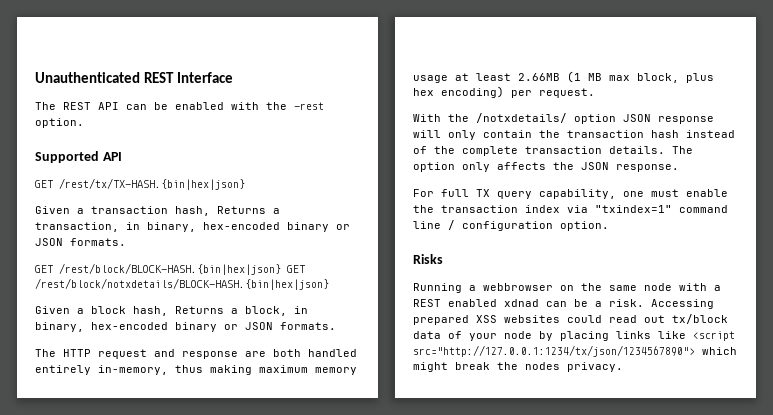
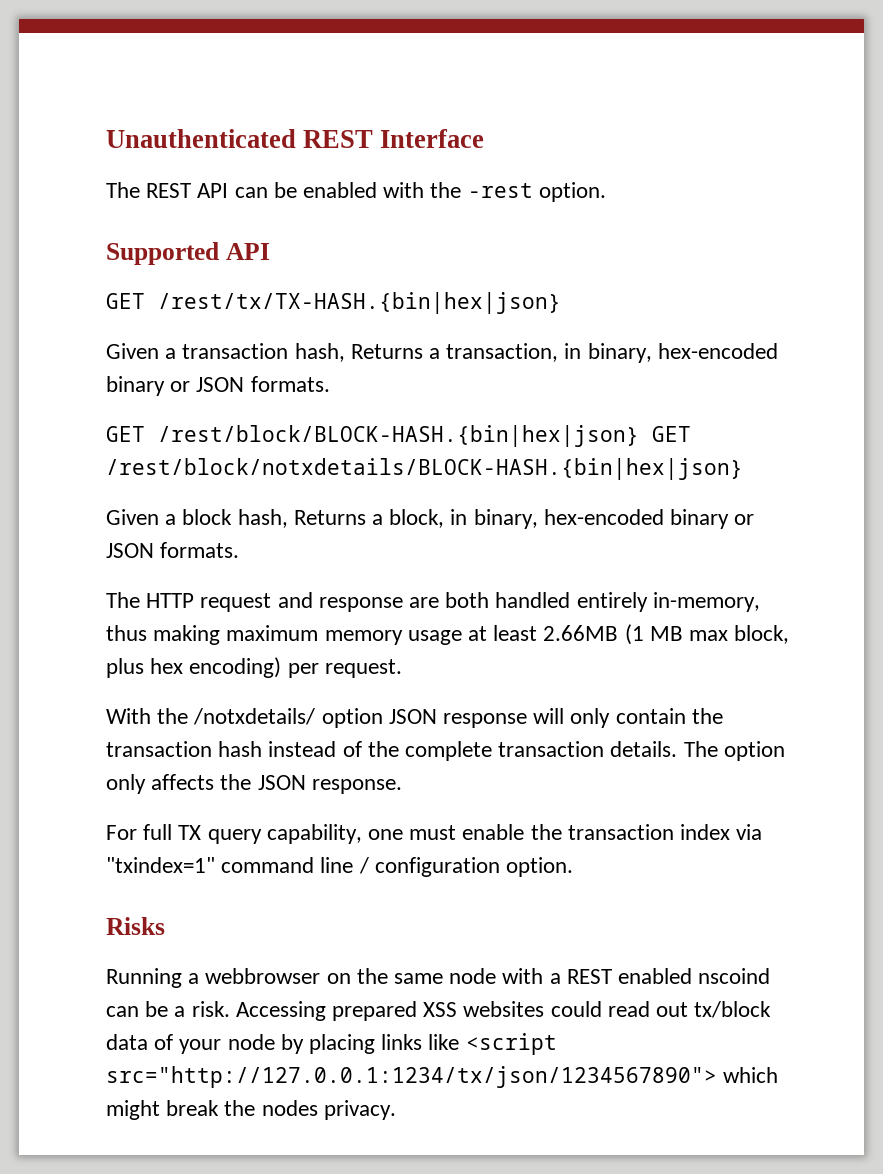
- Running a webbrowser on the same node with a REST enabled xdnad can be a risk.
+ Running a webbrowser on the same node with a REST enabled nscoind can be a risk.

